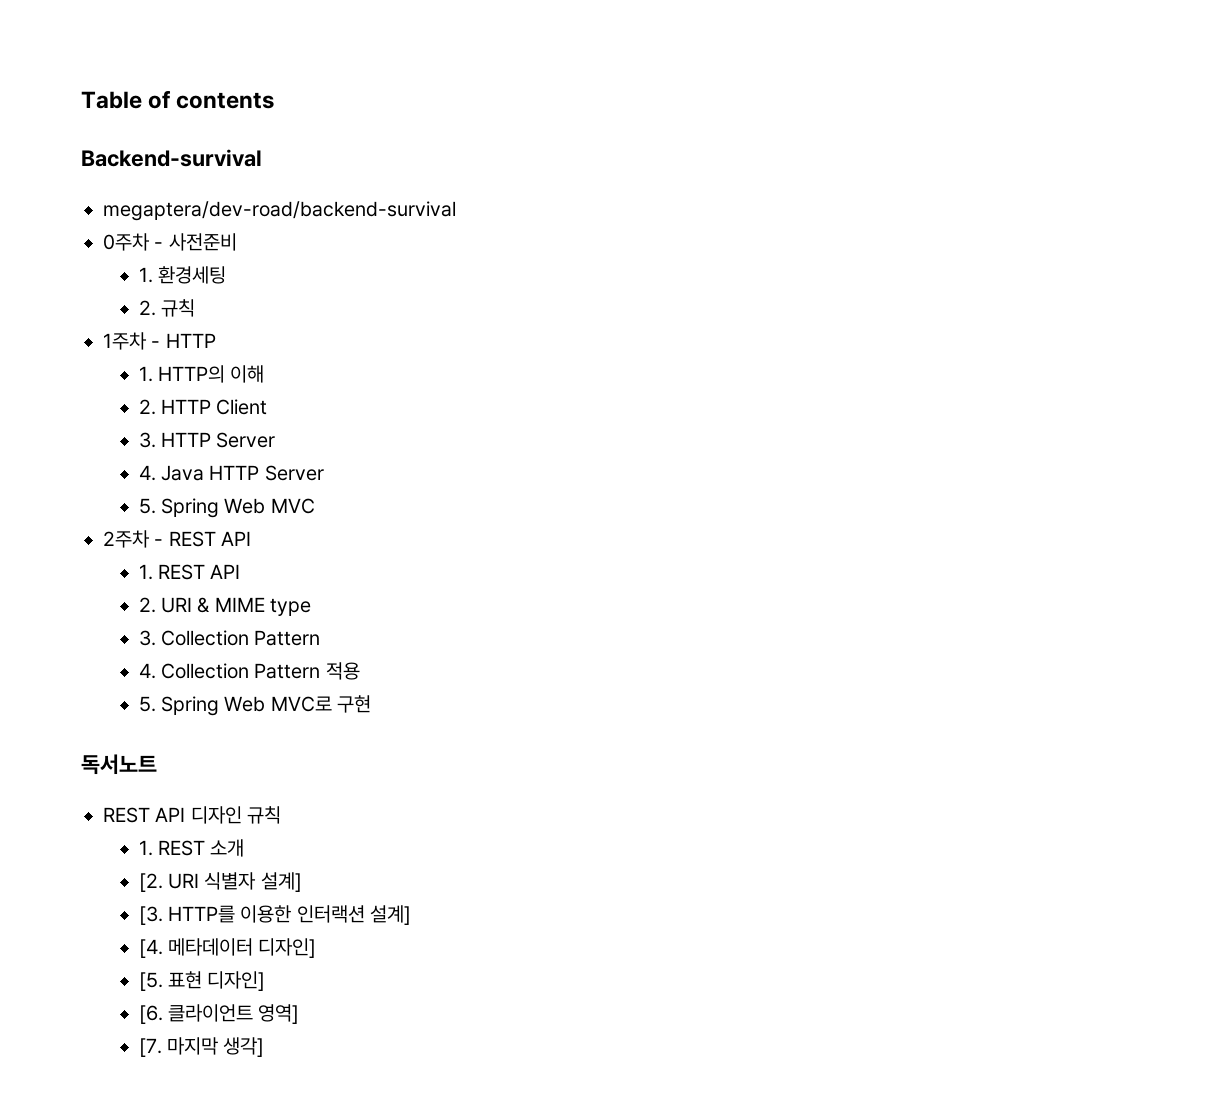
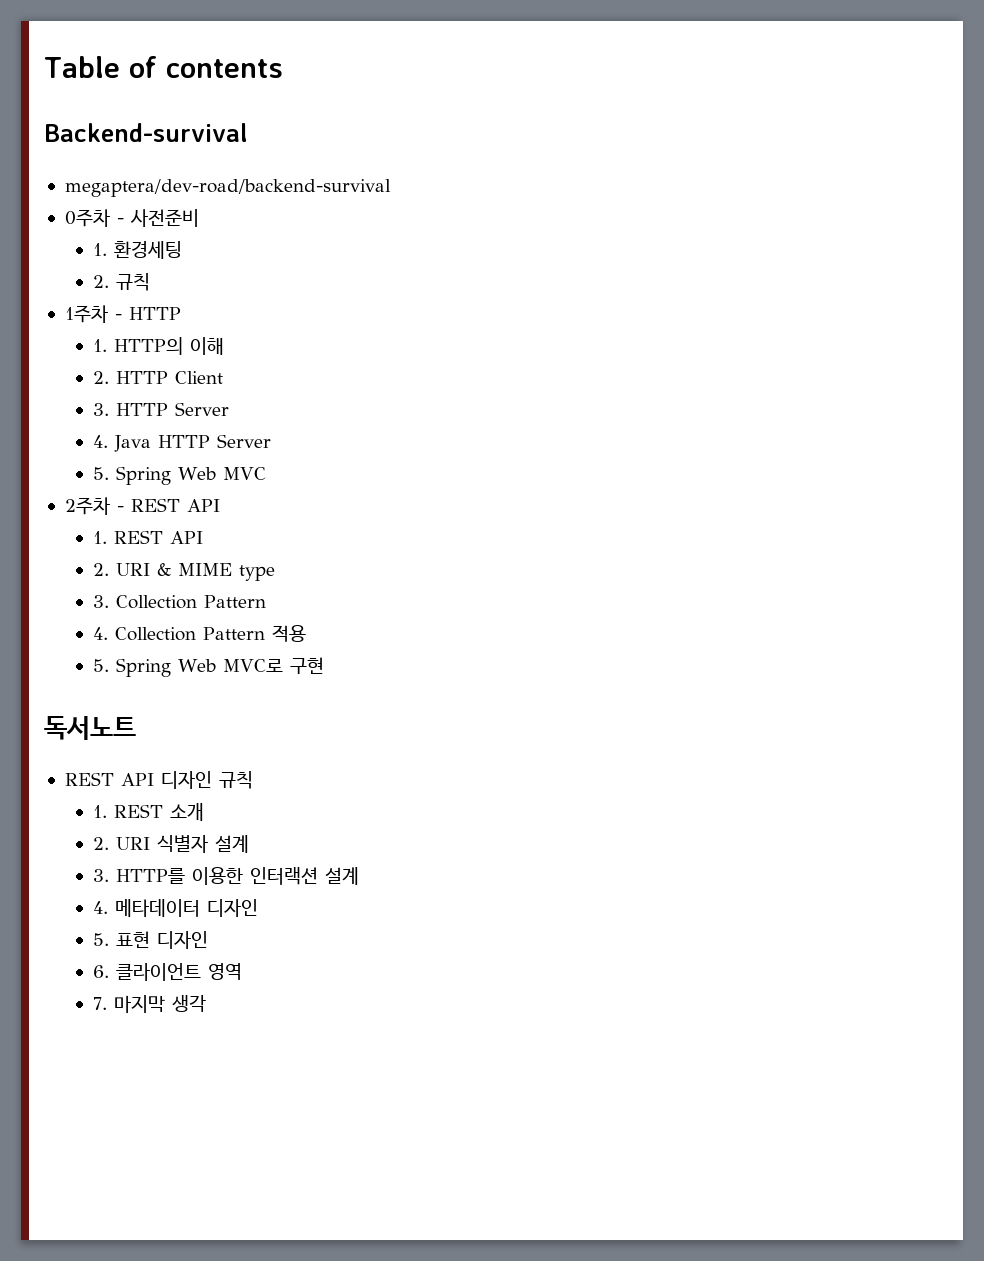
- [2. URI 식별자 설계]
- [3. HTTP를 이용한 인터랙션 설계]
- [4. 메타데이터 디자인]
- [5. 표현 디자인]
- [6. 클라이언트 영역]
- [7. 마지막 생각]
+ 2. URI 식별자 설계
+ 3. HTTP를 이용한 인터랙션 설계
+ 4. 메타데이터 디자인
+ 5. 표현 디자인
+ 6. 클라이언트 영역
+ 7. 마지막 생각

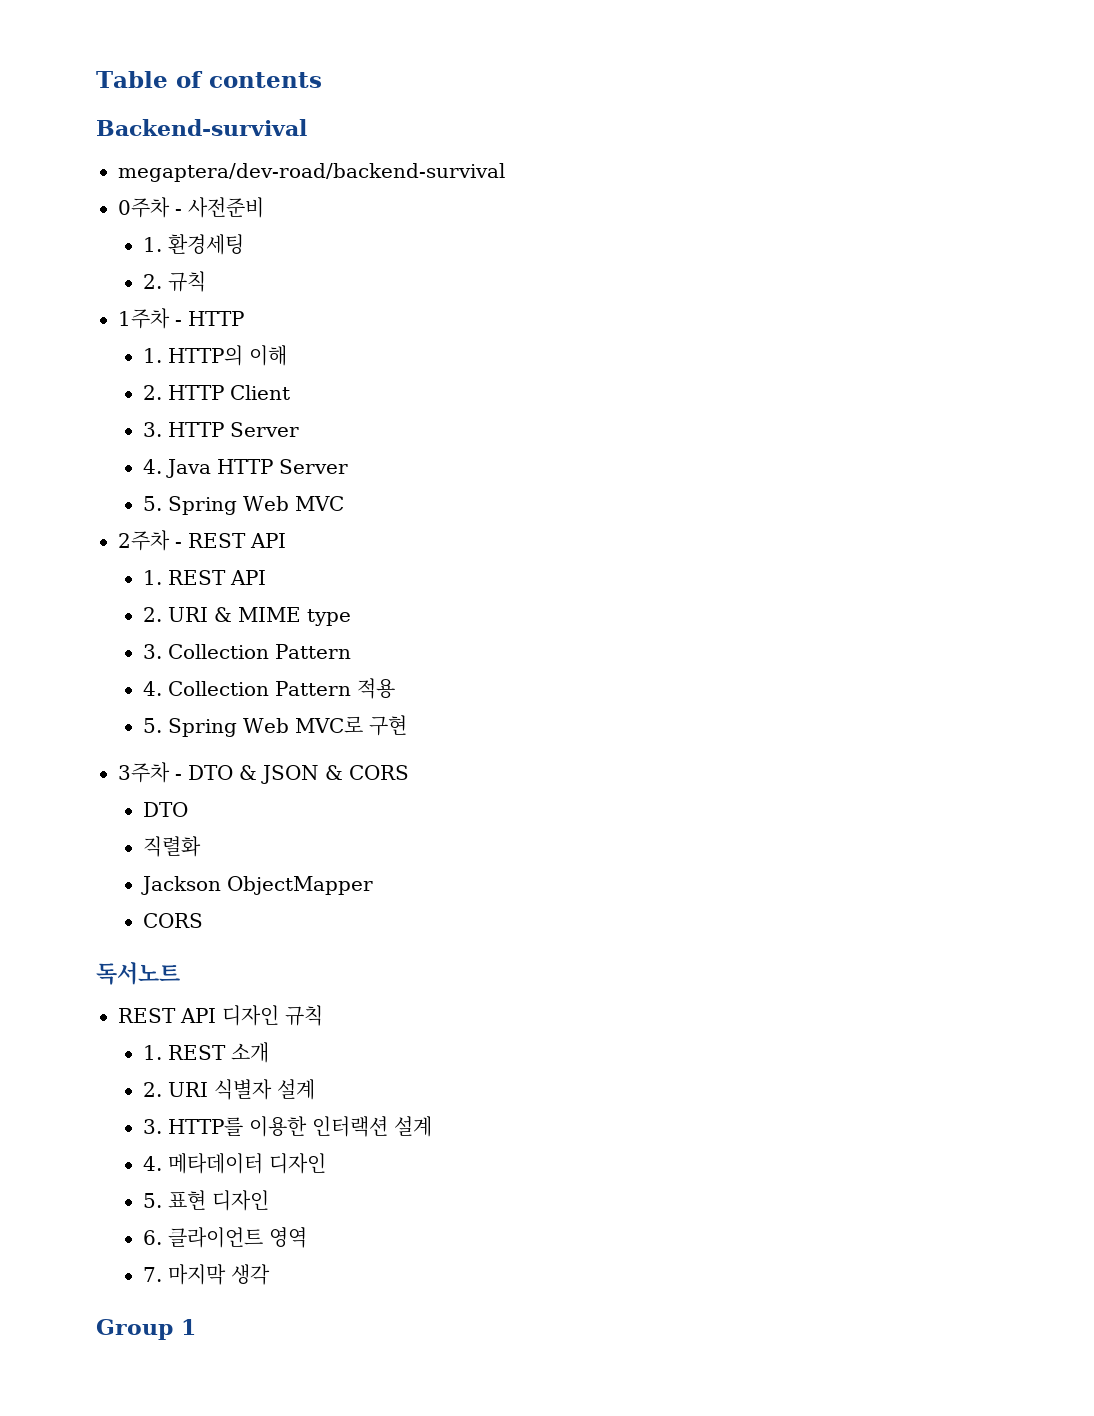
+ 3주차 - DTO & JSON & CORS
+ DTO
+ 직렬화
+ Jackson ObjectMapper
+ CORS
+ Group 1

